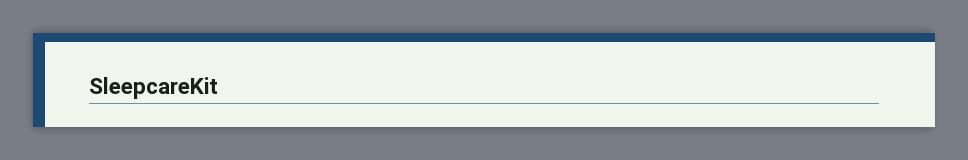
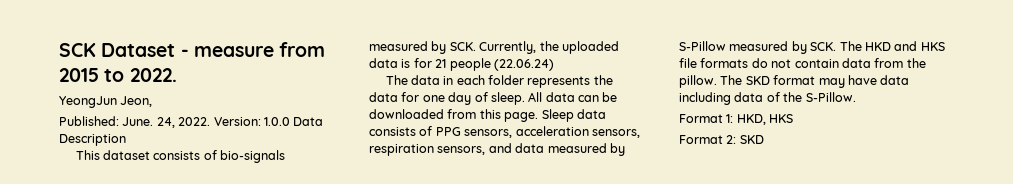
- SleepcareKit
+ SCK Dataset - measure from 2015 to 2022.
+ YeongJun Jeon,
+ Published: June. 24, 2022. Version: 1.0.0 Data Description
+ This dataset consists of bio-signals measured by SCK. Currently, the uploaded data is for 21 people (22.06.24)
+ The data in each folder represents the data for one day of sleep. All data can be downloaded from this page. Sleep data consists of PPG sensors, acceleration sensors, respiration sensors, and data measured by S-Pillow measured by SCK. The HKD and HKS file formats do not contain data from the pillow. The SKD format may have data including data of the S-Pillow.
+ Format 1: HKD, HKS
+ Format 2: SKD

